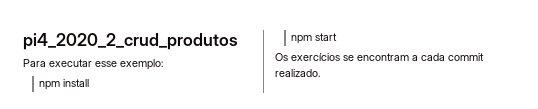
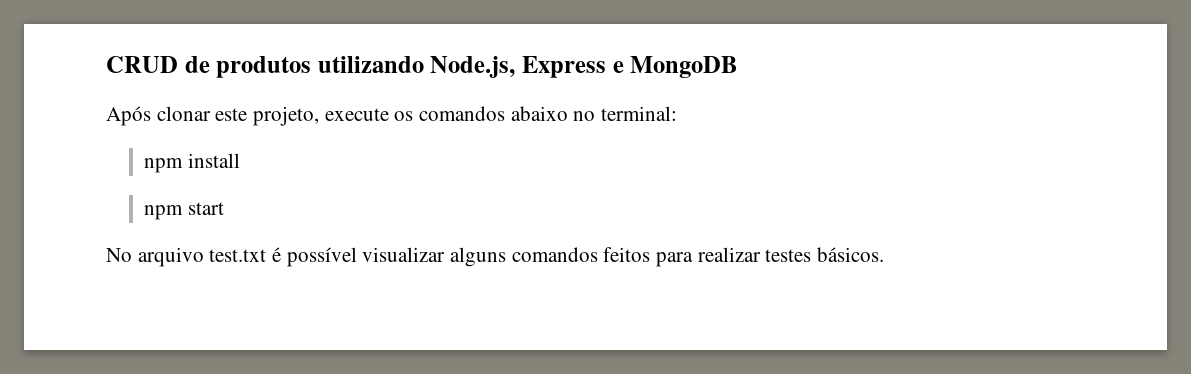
- pi4_2020_2_crud_produtos
- Para executar esse exemplo:
+ CRUD de produtos utilizando Node.js, Express e MongoDB
+ Após clonar este projeto, execute os comandos abaixo no terminal:
  npm install
  npm start
- Os exercícios se encontram a cada commit realizado.
+ No arquivo test.txt é possível visualizar alguns comandos feitos para realizar testes básicos.

